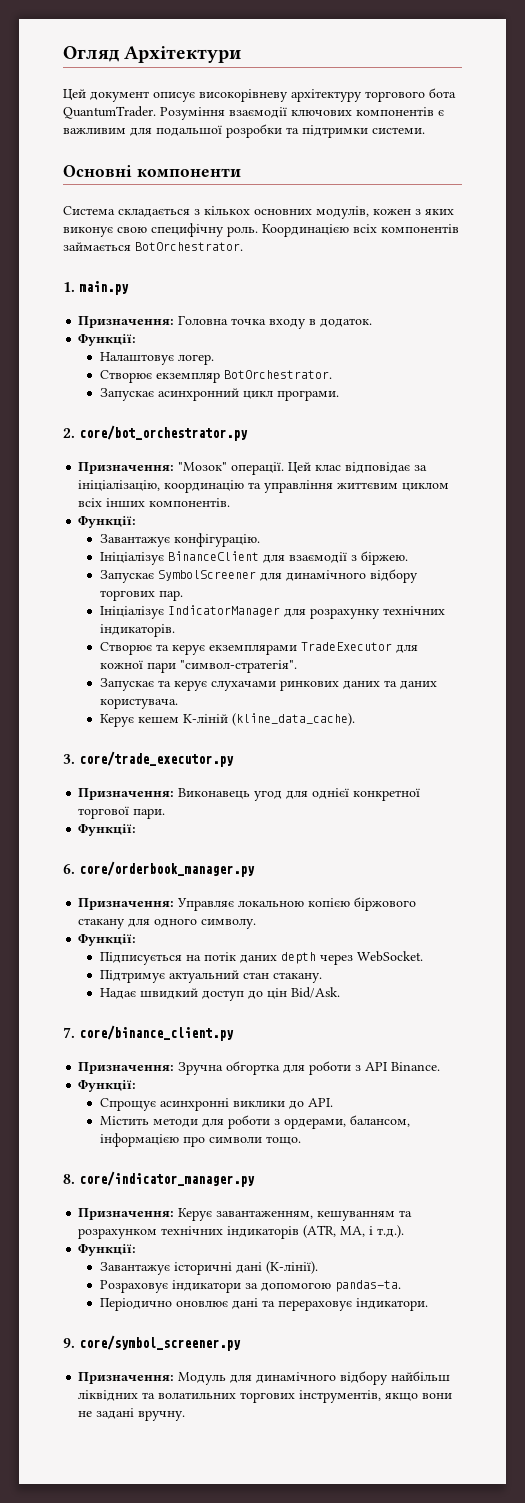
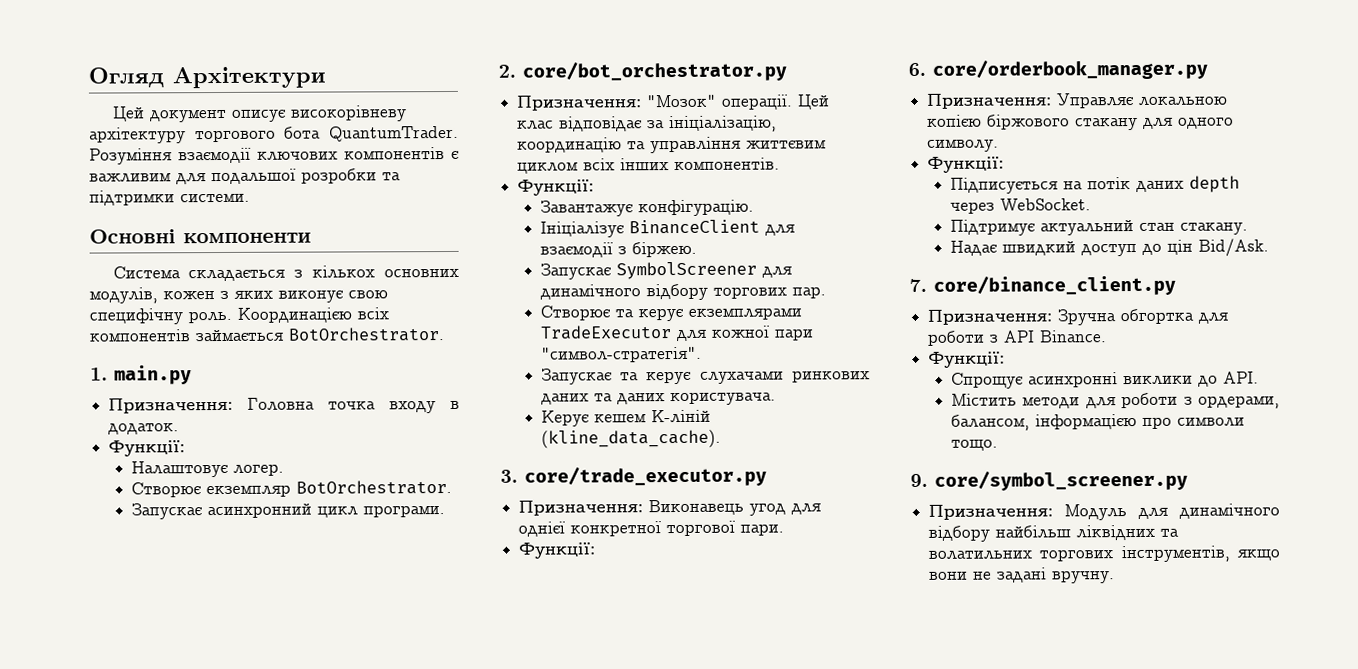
- Ініціалізує IndicatorManager для розрахунку технічних індикаторів.
- 8. core/indicator_manager.py
- Призначення: Керує завантаженням, кешуванням та розрахунком технічних індикаторів (ATR, MA, і т.д.).
- Функції:
- Завантажує історичні дані (K-лінії).
- Розраховує індикатори за допомогою pandas-ta.
- Періодично оновлює дані та перераховує індикатори.

